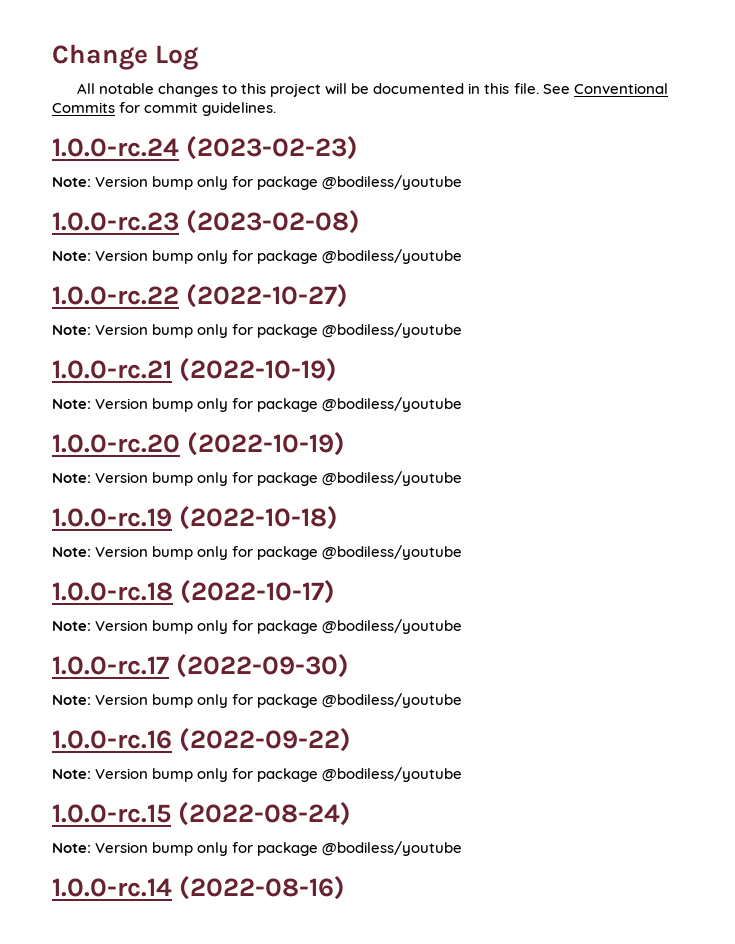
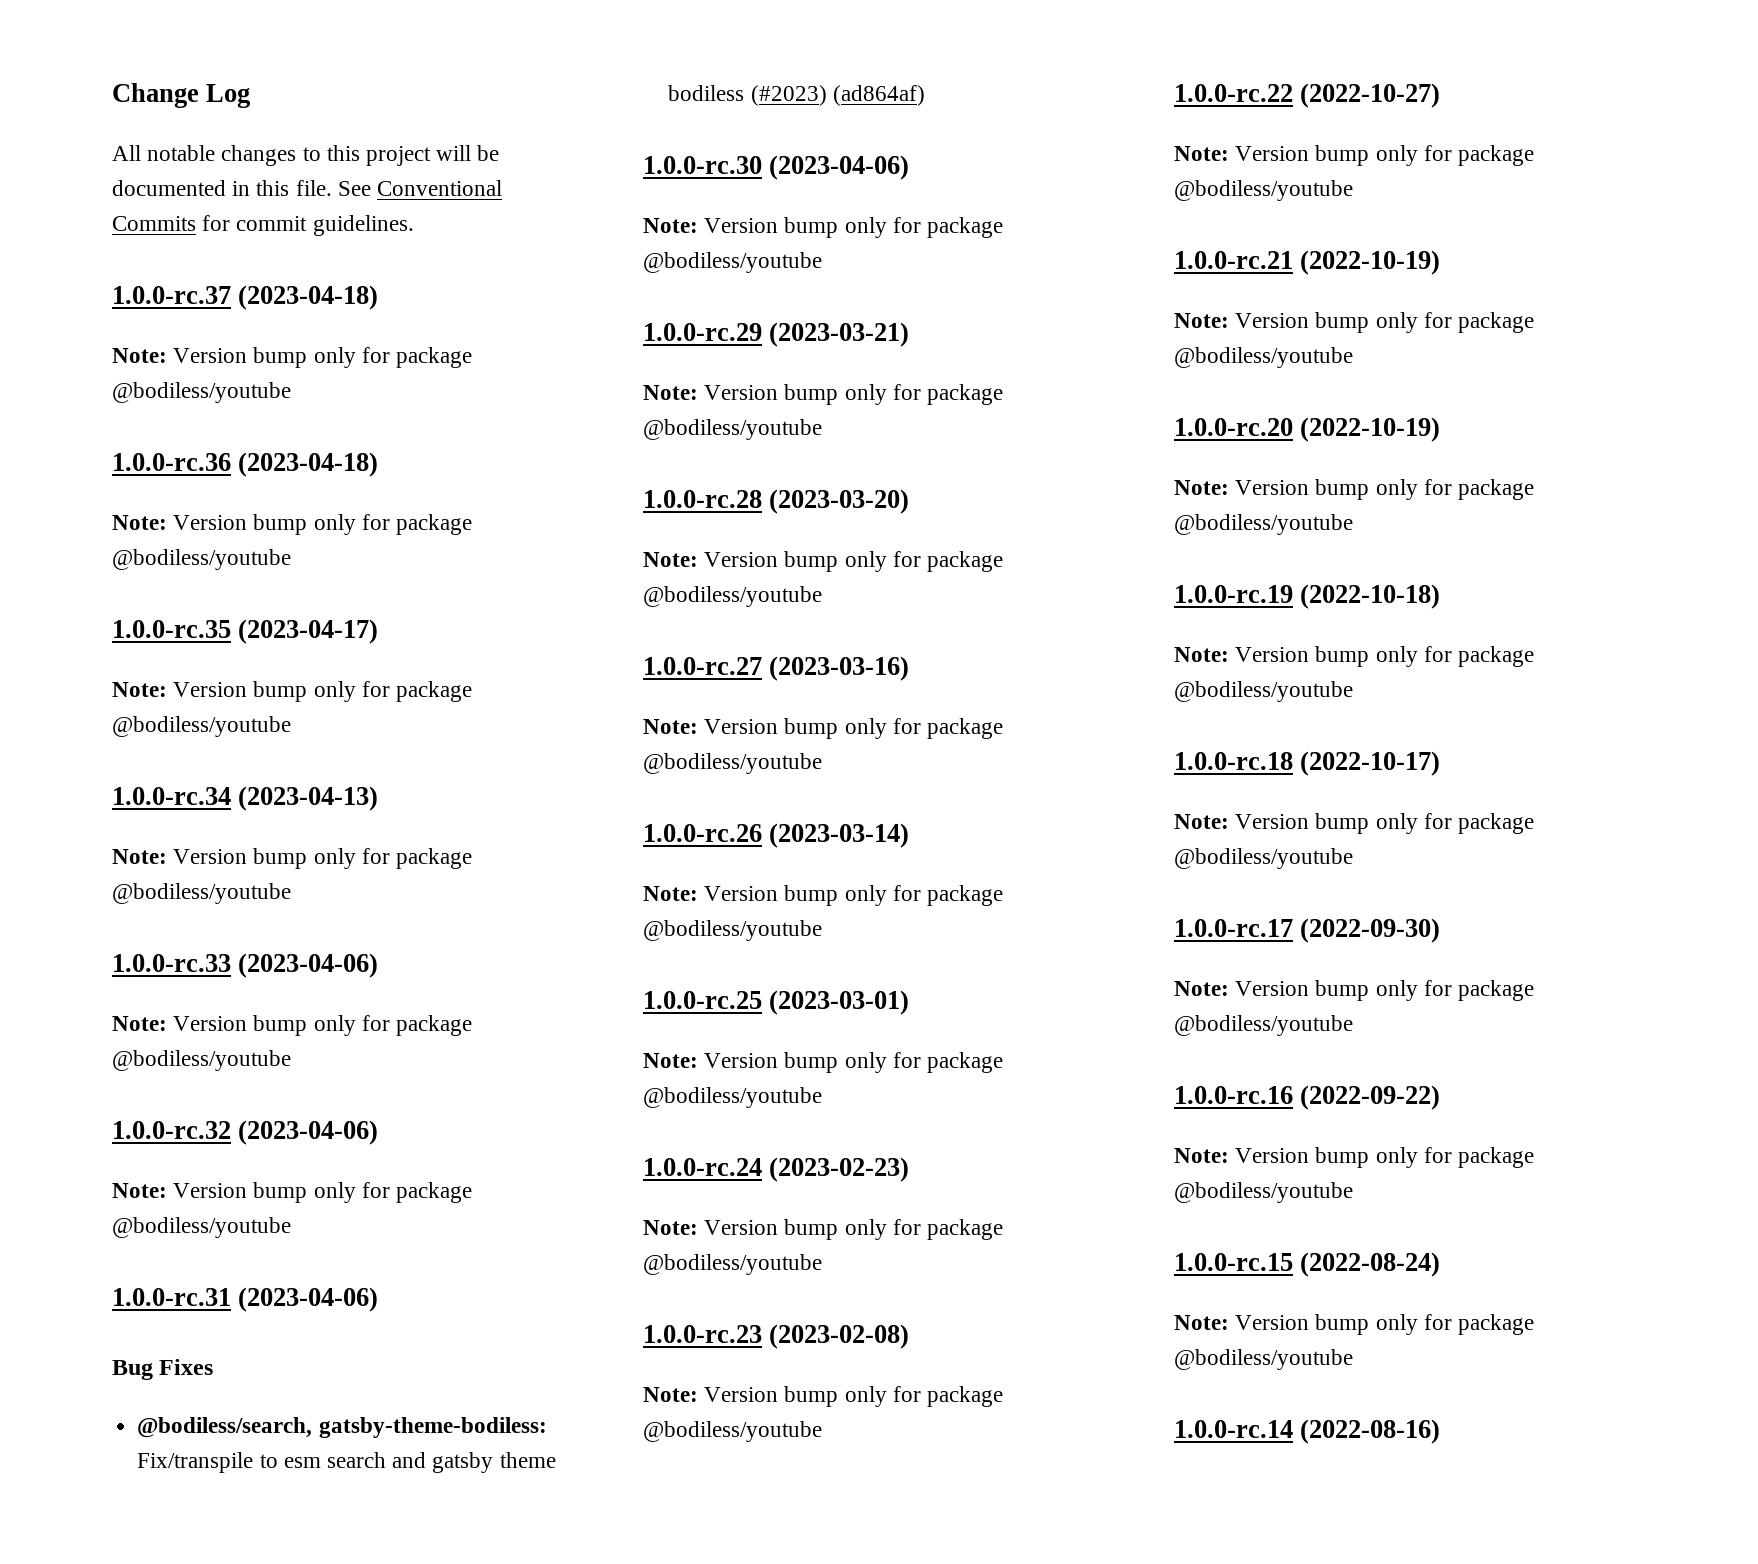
+ 1.0.0-rc.37 (2023-04-18)
+ Note: Version bump only for package @bodiless/youtube
+ 1.0.0-rc.36 (2023-04-18)
+ Note: Version bump only for package @bodiless/youtube
+ 1.0.0-rc.35 (2023-04-17)
+ Note: Version bump only for package @bodiless/youtube
+ 1.0.0-rc.34 (2023-04-13)
+ Note: Version bump only for package @bodiless/youtube
+ 1.0.0-rc.33 (2023-04-06)
+ Note: Version bump only for package @bodiless/youtube
+ 1.0.0-rc.32 (2023-04-06)
+ Note: Version bump only for package @bodiless/youtube
+ 1.0.0-rc.31 (2023-04-06)
+ Bug Fixes
+ @bodiless/search, gatsby-theme-bodiless: Fix/transpile to esm search and gatsby theme bodiless (#2023) (ad864af)
+ 1.0.0-rc.30 (2023-04-06)
+ Note: Version bump only for package @bodiless/youtube
+ 1.0.0-rc.29 (2023-03-21)
+ Note: Version bump only for package @bodiless/youtube
+ 1.0.0-rc.28 (2023-03-20)
+ Note: Version bump only for package @bodiless/youtube
+ 1.0.0-rc.27 (2023-03-16)
+ Note: Version bump only for package @bodiless/youtube
+ 1.0.0-rc.26 (2023-03-14)
+ Note: Version bump only for package @bodiless/youtube
+ 1.0.0-rc.25 (2023-03-01)
+ Note: Version bump only for package @bodiless/youtube

